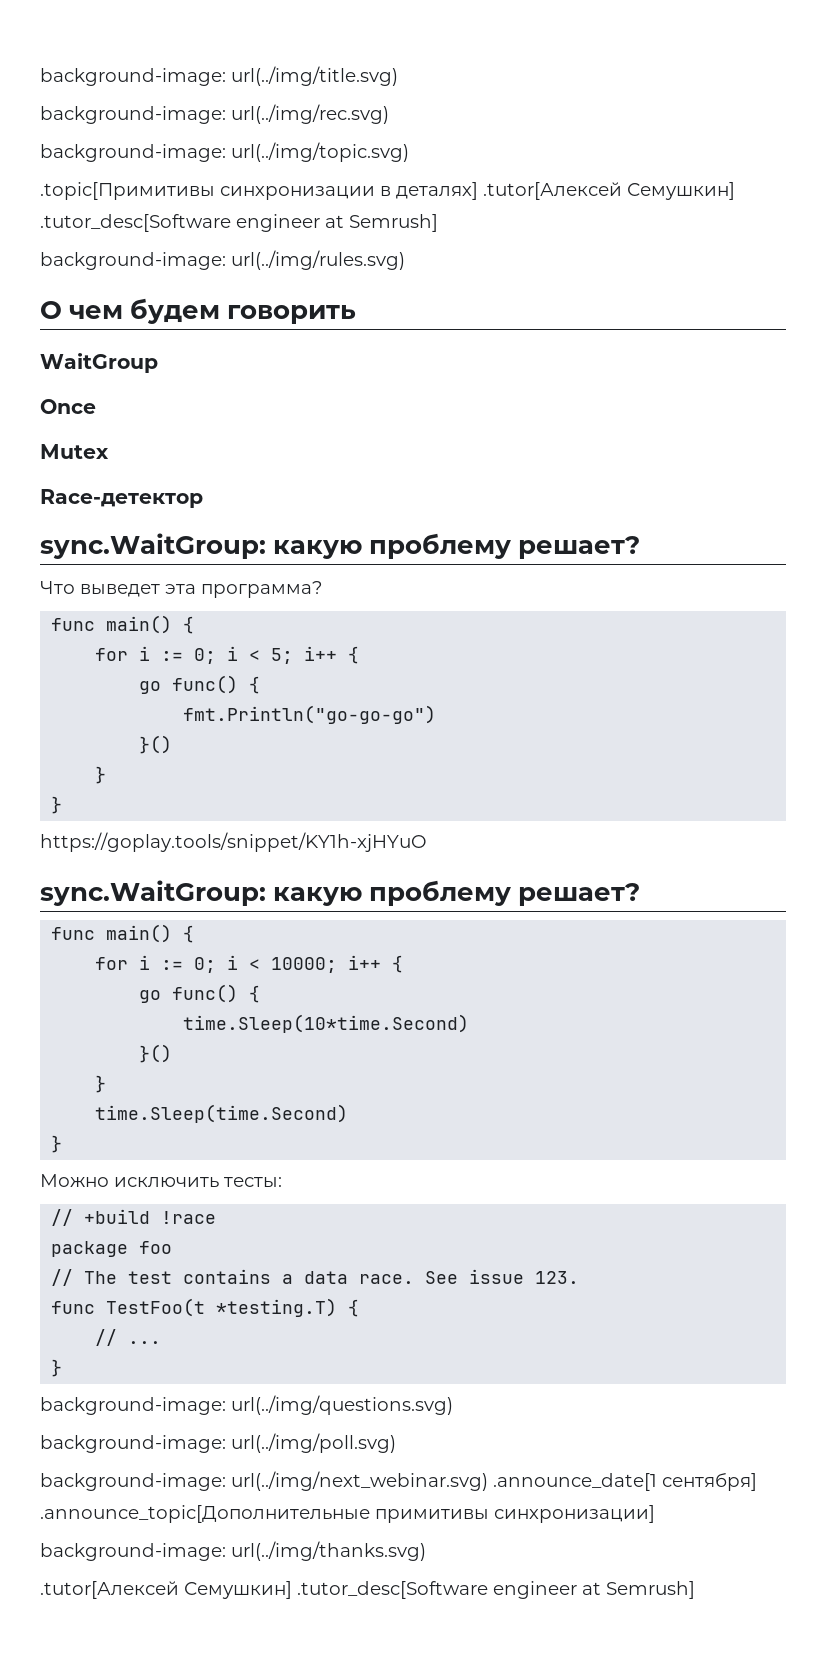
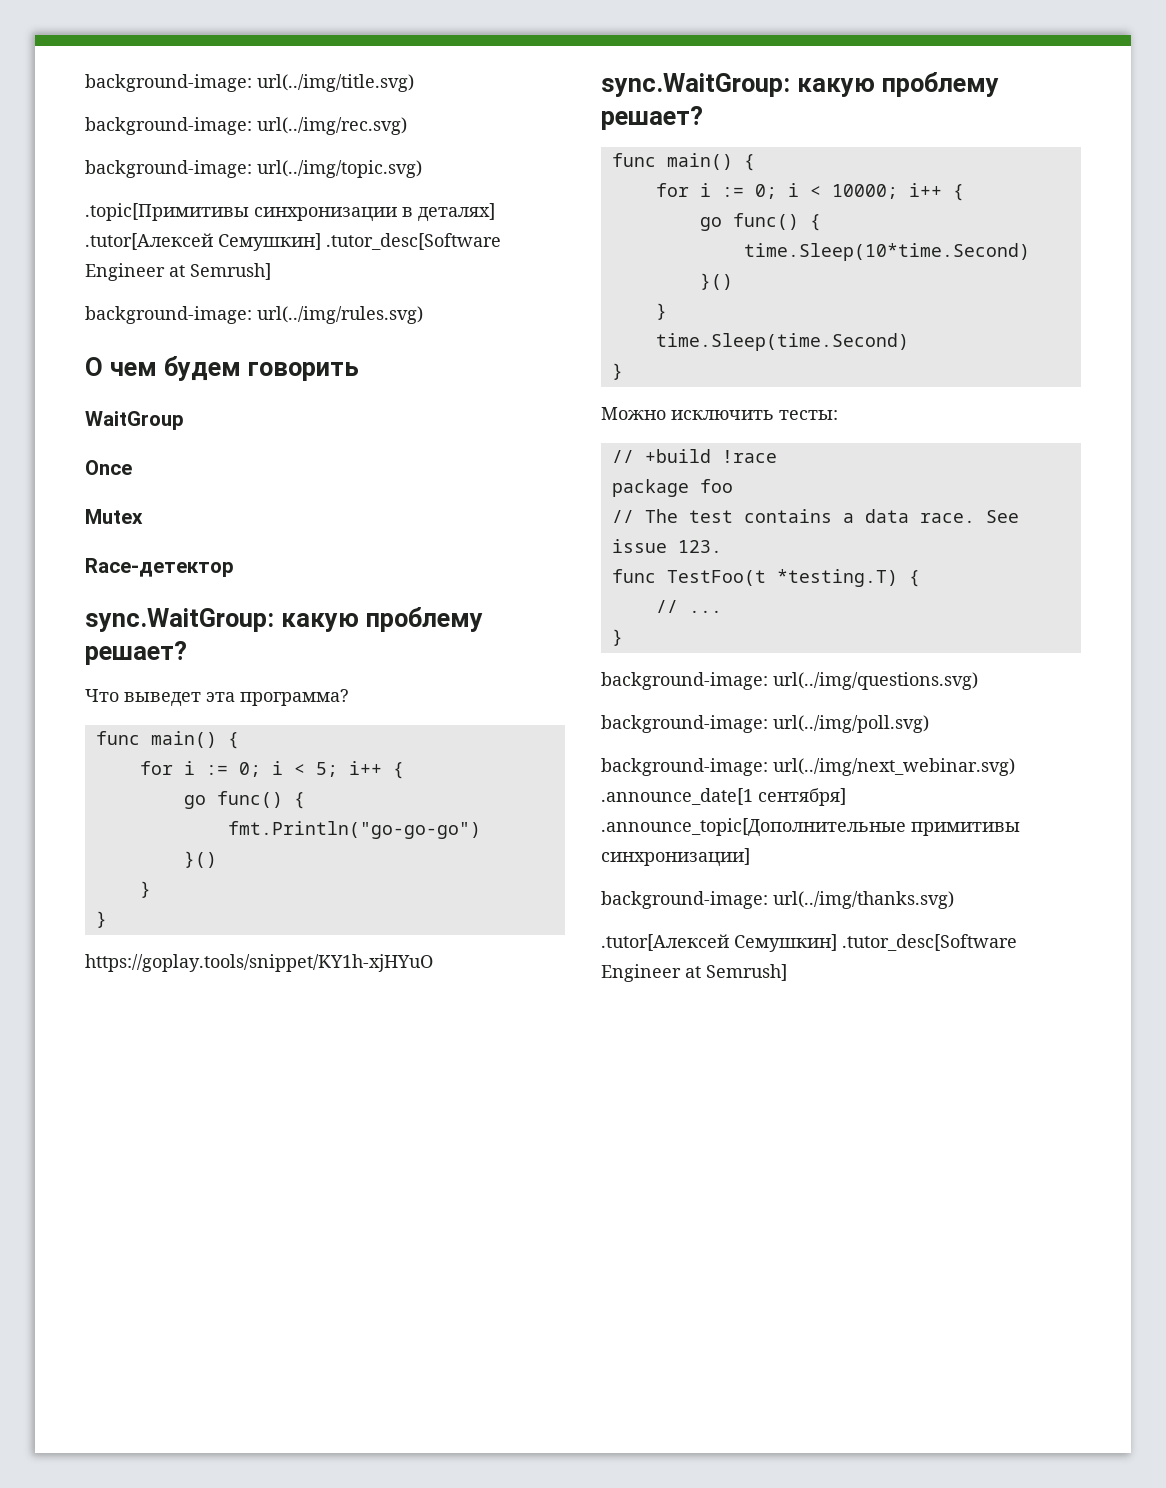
- .topic[Примитивы синхронизации в деталях] .tutor[Алексей Семушкин] .tutor_desc[Software engineer at Semrush]
+ .topic[Примитивы синхронизации в деталях] .tutor[Алексей Семушкин] .tutor_desc[Software Engineer at Semrush]
  background-image: url(../img/thanks.svg)
- .tutor[Алексей Семушкин] .tutor_desc[Software engineer at Semrush]
+ .tutor[Алексей Семушкин] .tutor_desc[Software Engineer at Semrush]

